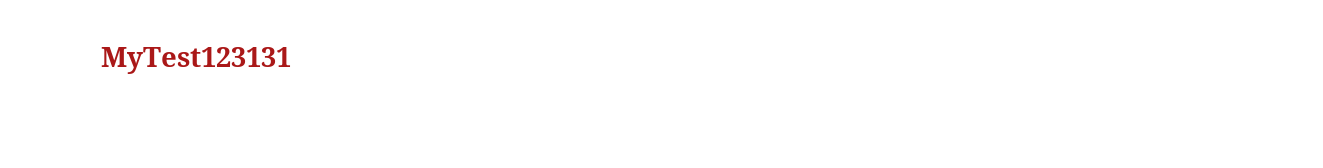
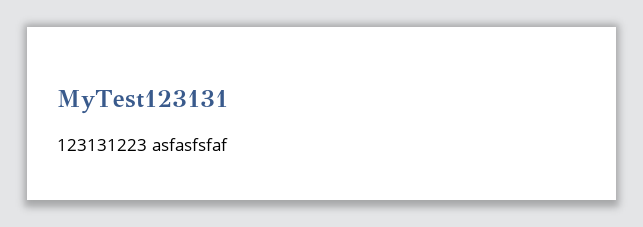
+ 123131223 asfasfsfaf

